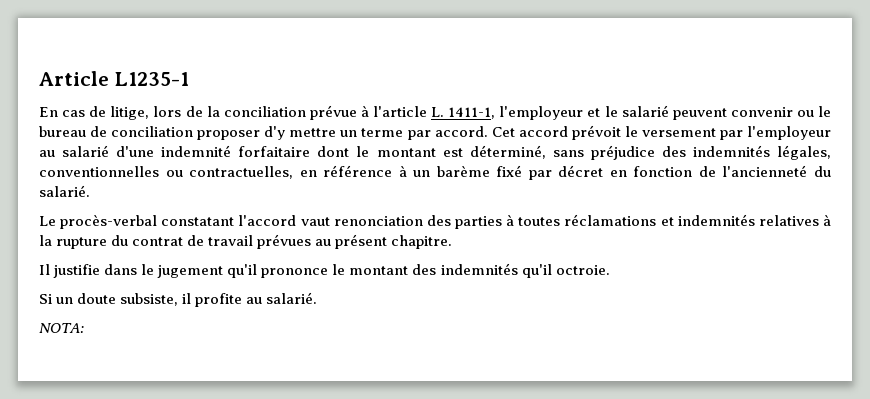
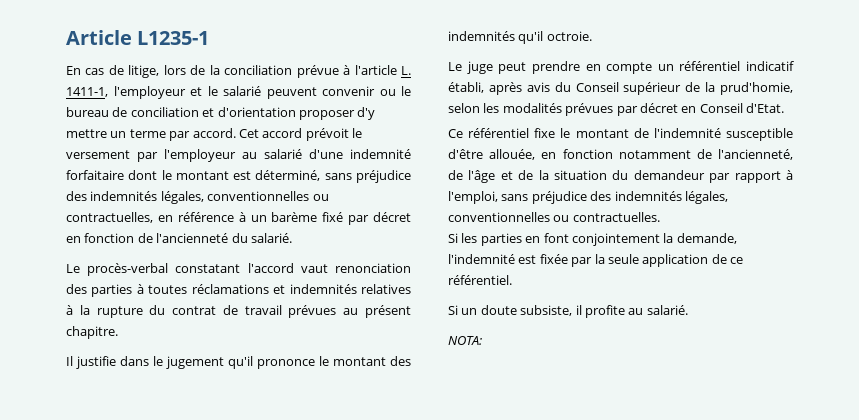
- En cas de litige, lors de la conciliation prévue à l'article L. 1411-1, l'employeur et le salarié peuvent convenir ou le bureau de conciliation proposer d'y mettre un terme par accord.
+ En cas de litige, lors de la conciliation prévue à l'article L. 1411-1, l'employeur et le salarié peuvent convenir ou le bureau de conciliation et d'orientation proposer d'y mettre un terme par accord.
+ Le juge peut prendre en compte un référentiel indicatif établi, après avis du Conseil supérieur de la prud'homie, selon les modalités prévues par décret en Conseil d'Etat.
+ Ce référentiel fixe le montant de l'indemnité susceptible d'être allouée, en fonction notamment de l'ancienneté, de l'âge et de la situation du demandeur par rapport à l'emploi, sans préjudice des indemnités légales, conventionnelles ou contractuelles.
+ Si les parties en font conjointement la demande, l'indemnité est fixée par la seule application de ce référentiel.

